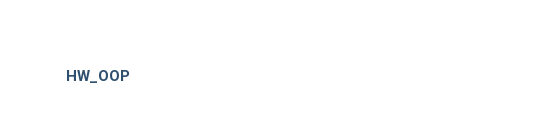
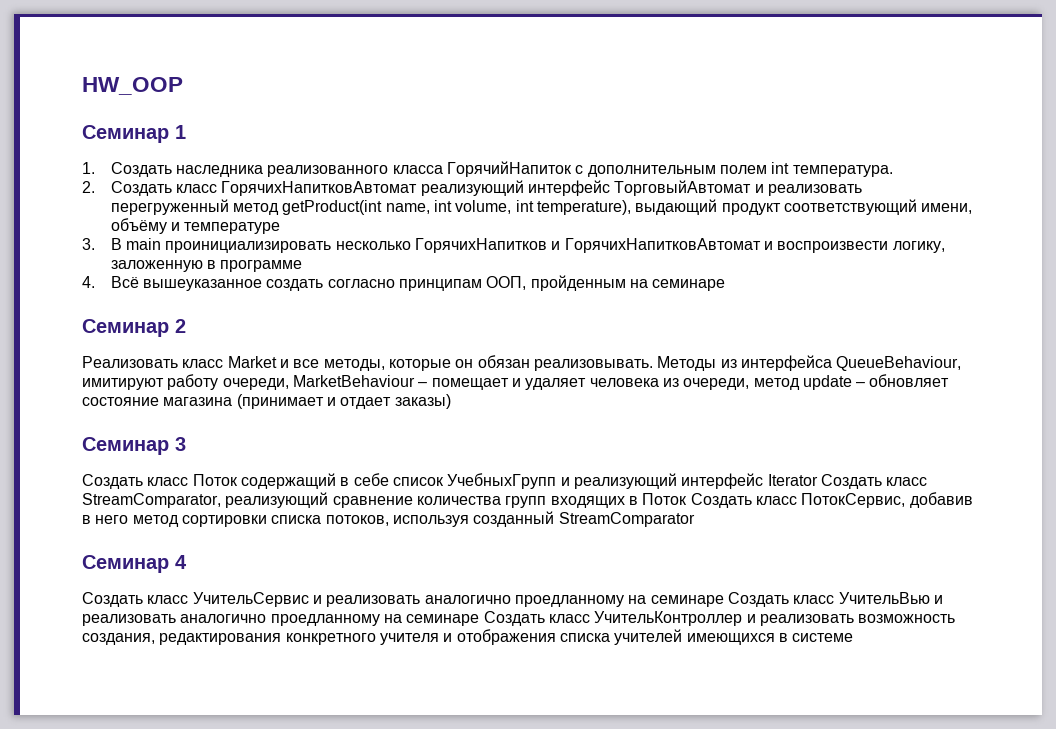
+ Семинар 1
+ 1. Создать наследника реализованного класса ГорячийНапиток с дополнительным полем int температура.
+ 2. Создать класс ГорячихНапитковАвтомат реализующий интерфейс ТорговыйАвтомат и реализовать перегруженный метод getProduct(int name, int volume, int temperature), выдающий продукт соответствующий имени, объёму и температуре
+ 3. В main проинициализировать несколько ГорячихНапитков и ГорячихНапитковАвтомат и воспроизвести логику, заложенную в программе
+ 4. Всё вышеуказанное создать согласно принципам ООП, пройденным на семинаре
+ Семинар 2
+ Реализовать класс Market и все методы, которые он обязан реализовывать. Методы из интерфейса QueueBehaviour, имитируют работу очереди, MarketBehaviour – помещает и удаляет человека из очереди, метод update – обновляет состояние магазина (принимает и отдает заказы)
+ Семинар 3
+ Создать класс Поток содержащий в себе список УчебныхГрупп и реализующий интерфейс Iterator Создать класс StreamComparator, реализующий сравнение количества групп входящих в Поток Создать класс ПотокСервис, добавив в него метод сортировки списка потоков, используя созданный StreamComparator
+ Семинар 4
+ Создать класс УчительСервис и реализовать аналогично проедланному на семинаре Создать класс УчительВью и реализовать аналогично проедланному на семинаре Создать класс УчительКонтроллер и реализовать возможность создания, редактирования конкретного учителя и отображения списка учителей имеющихся в системе

